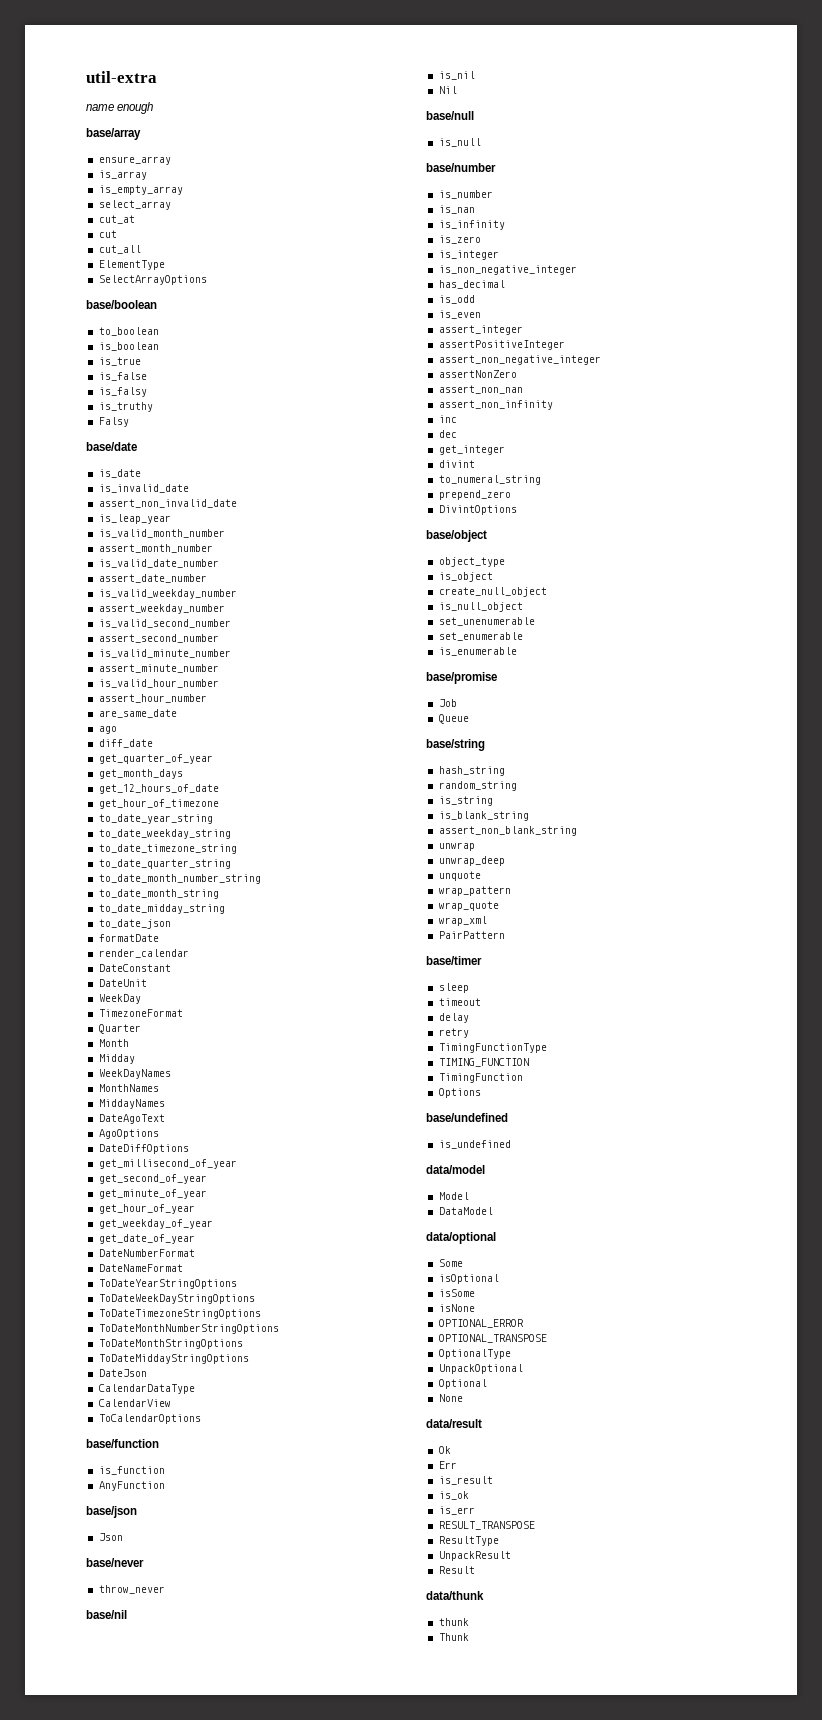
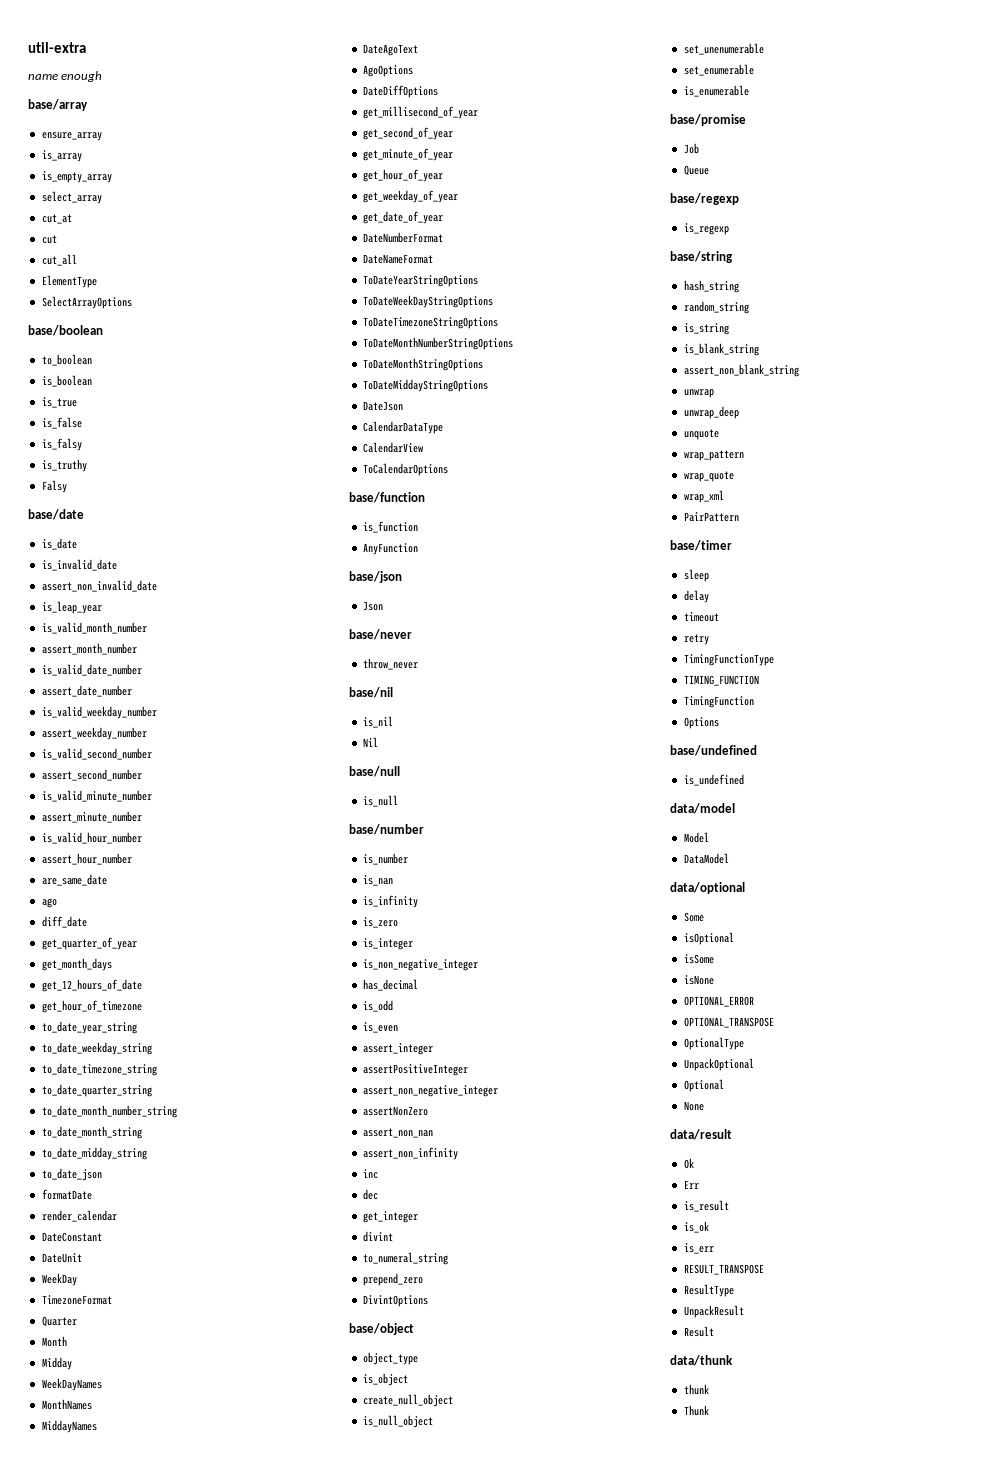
+ base/regexp
+ is_regexp
+ delay
- delay

